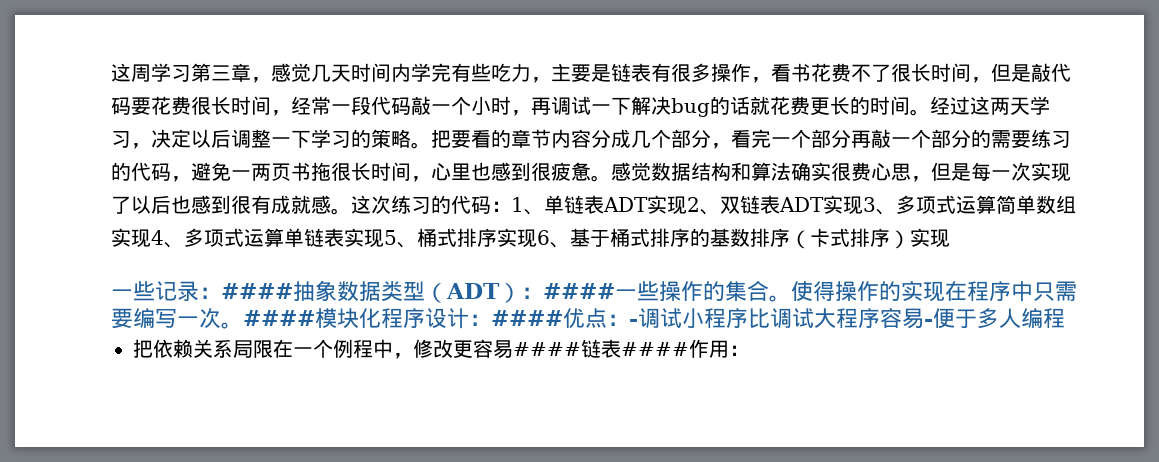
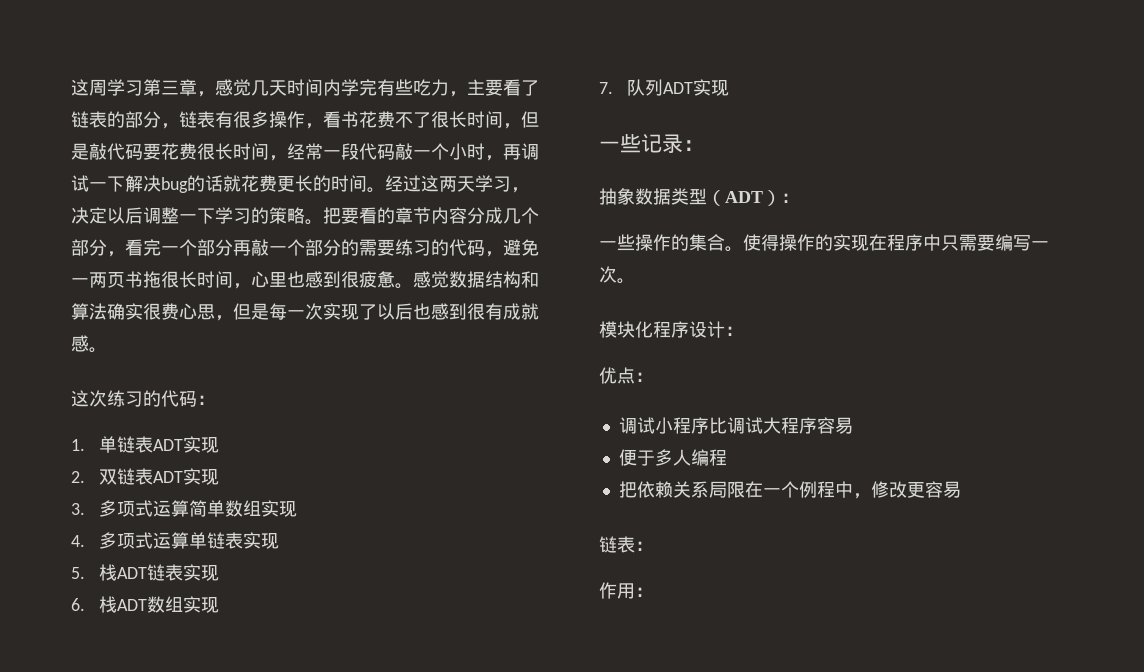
- 这周学习第三章，感觉几天时间内学完有些吃力，主要是链表有很多操作，看书花费不了很长时间，但是敲代码要花费很长时间，经常一段代码敲一个小时，再调试一下解决bug的话就花费更长的时间。
+ 这周学习第三章，感觉几天时间内学完有些吃力，主要看了链表的部分，链表有很多操作，看书花费不了很长时间，但是敲代码要花费很长时间，经常一段代码敲一个小时，再调试一下解决bug的话就花费更长的时间。
- 感觉数据结构和算法确实很费心思，但是每一次实现了以后也感到很有成就感。这次练习的代码：1、单链表ADT实现2、双链表ADT实现3、多项式运算简单数组实现4、多项式运算单链表实现5、桶式排序实现6、基于桶式排序的基数排序（卡式排序）实现
+ 感觉数据结构和算法确实很费心思，但是每一次实现了以后也感到很有成就感。
+ 这次练习的代码：
+ 1.单链表ADT实现
+ 2.双链表ADT实现
+ 3.多项式运算简单数组实现
+ 4.多项式运算单链表实现
+ 5.栈ADT链表实现
+ 6.栈ADT数组实现
+ 7.队列ADT实现
- 一些记录：####抽象数据类型（ADT）：####一些操作的集合。
+ 一些记录：
+ 抽象数据类型（ADT）：
+ 一些操作的集合。
- 使得操作的实现在程序中只需要编写一次。####模块化程序设计：####优点：-调试小程序比调试大程序容易-便于多人编程
+ 使得操作的实现在程序中只需要编写一次。
+ 模块化程序设计：
+ 优点：
+ 调试小程序比调试大程序容易
+ 便于多人编程
- 把依赖关系局限在一个例程中，修改更容易####链表####作用：
+ 把依赖关系局限在一个例程中，修改更容易
+ 链表：
+ 作用：

